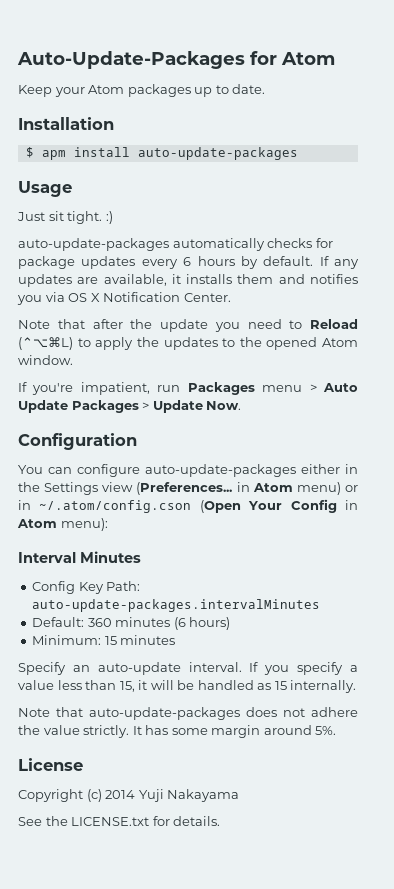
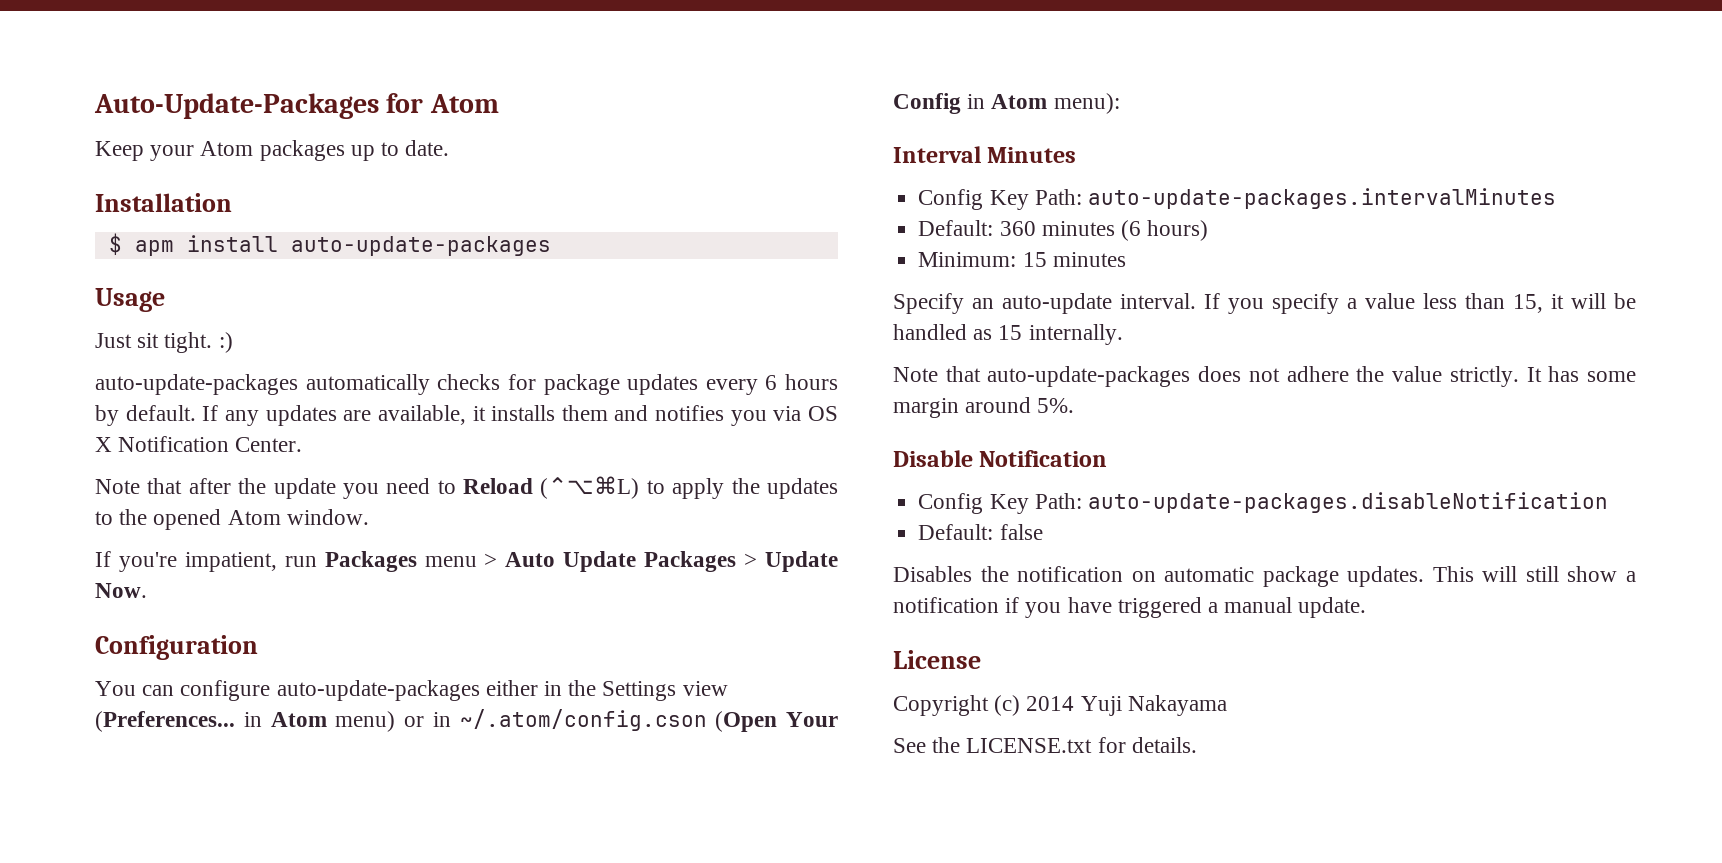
+ Disable Notification
+ Config Key Path: auto-update-packages.disableNotification
+ Default: false
+ Disables the notification on automatic package updates. This will still show a notification if you have triggered a manual update.

